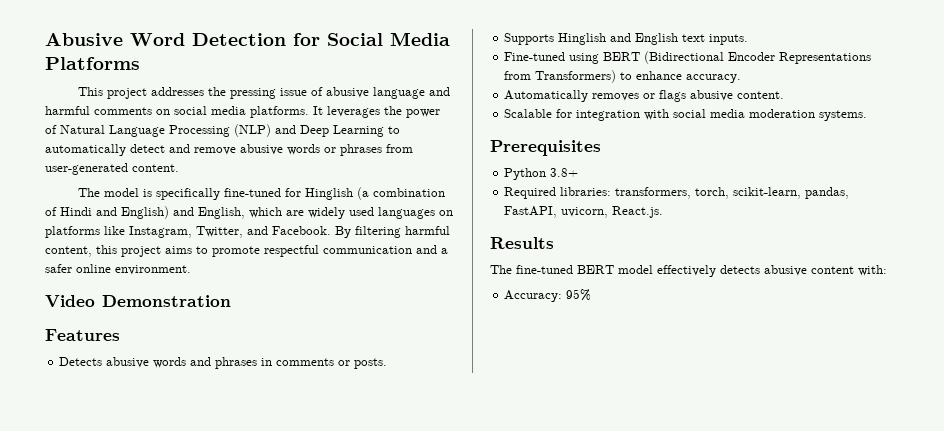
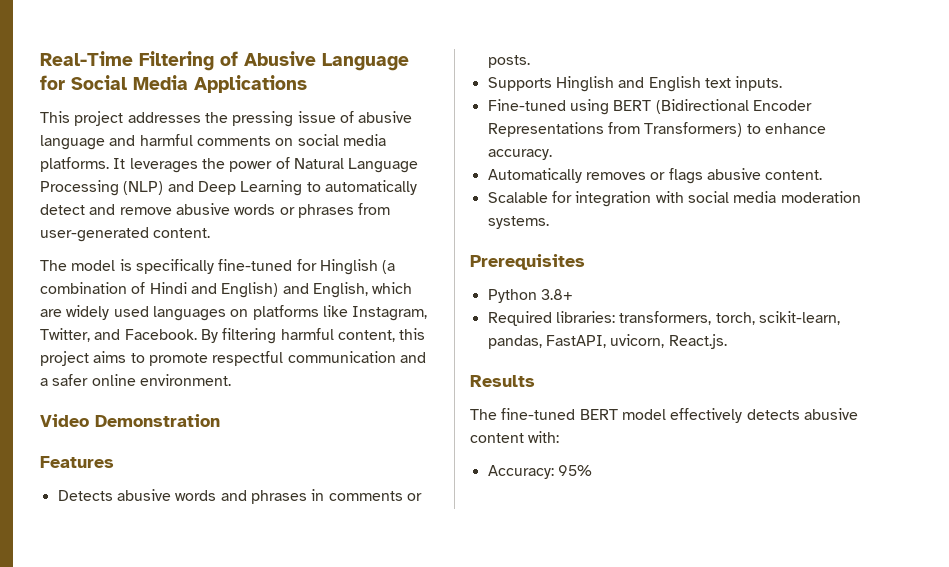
- Abusive Word Detection for Social Media Platforms
+ Real-Time Filtering of Abusive Language for Social Media Applications

